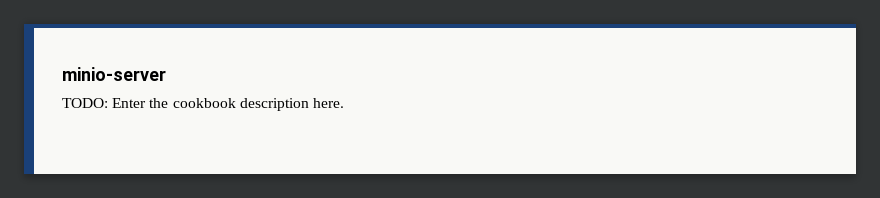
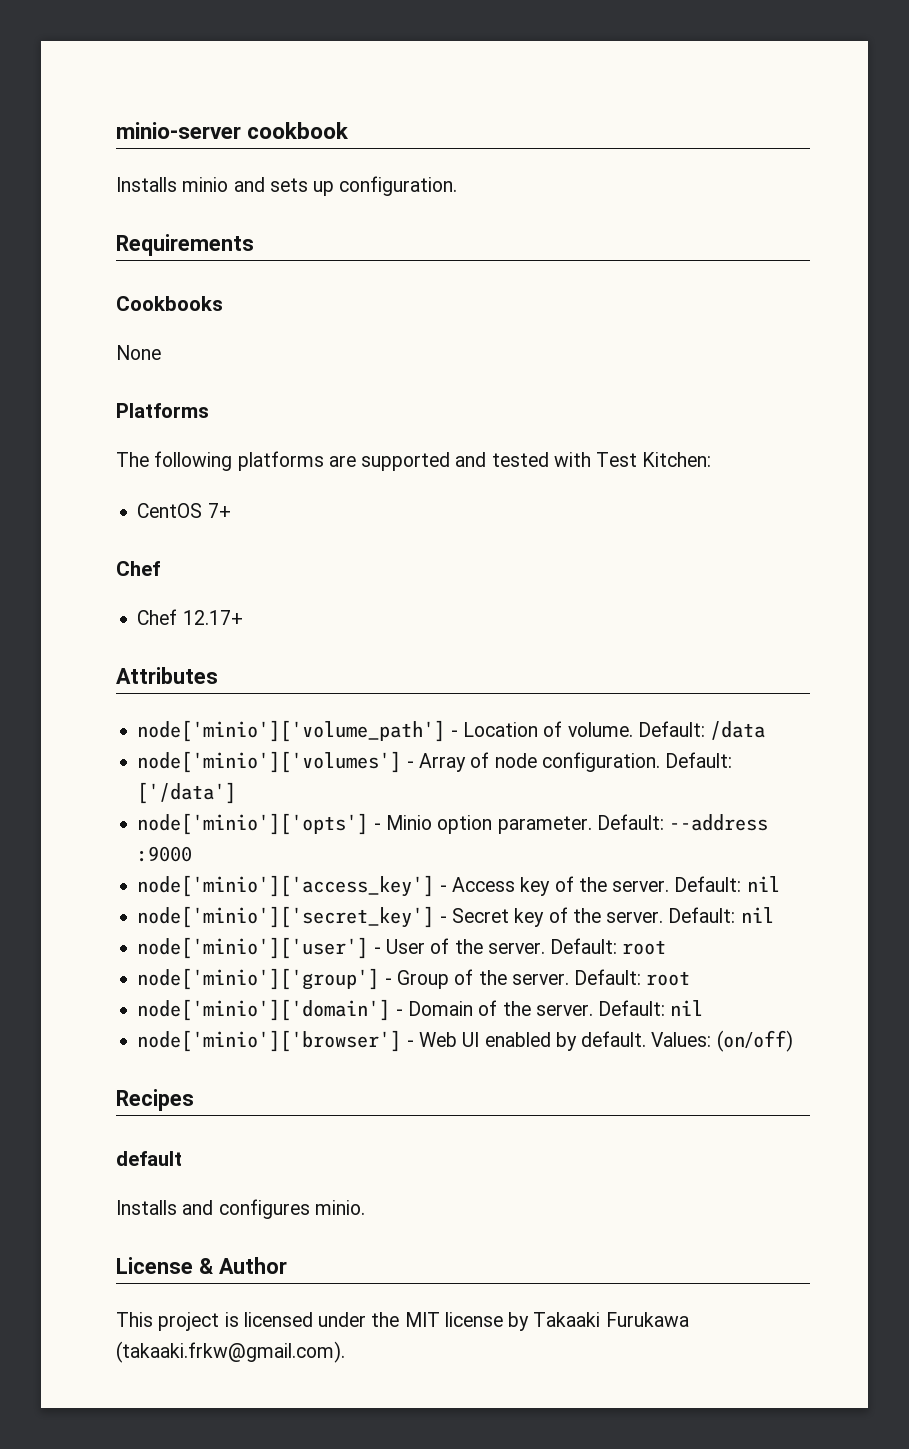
- minio-server
- TODO: Enter the cookbook description here.
+ minio-server cookbook
+ Installs minio and sets up configuration.
+ Requirements
+ Cookbooks
+ None
+ Platforms
+ The following platforms are supported and tested with Test Kitchen:
+ CentOS 7+
+ Chef
+ Chef 12.17+
+ Attributes
+ node['minio']['volume_path'] - Location of volume. Default: /data
+ node['minio']['volumes'] - Array of node configuration. Default: ['/data']
+ node['minio']['opts'] - Minio option parameter. Default: --address :9000
+ node['minio']['access_key'] - Access key of the server. Default: nil
+ node['minio']['secret_key'] - Secret key of the server. Default: nil
+ node['minio']['user'] - User of the server. Default: root
+ node['minio']['group'] - Group of the server. Default: root
+ node['minio']['domain'] - Domain of the server. Default: nil
+ node['minio']['browser'] - Web UI enabled by default. Values: (on/off)
+ Recipes
+ default
+ Installs and configures minio.
+ License & Author
+ This project is licensed under the MIT license by Takaaki Furukawa (takaaki.frkw@gmail.com).

